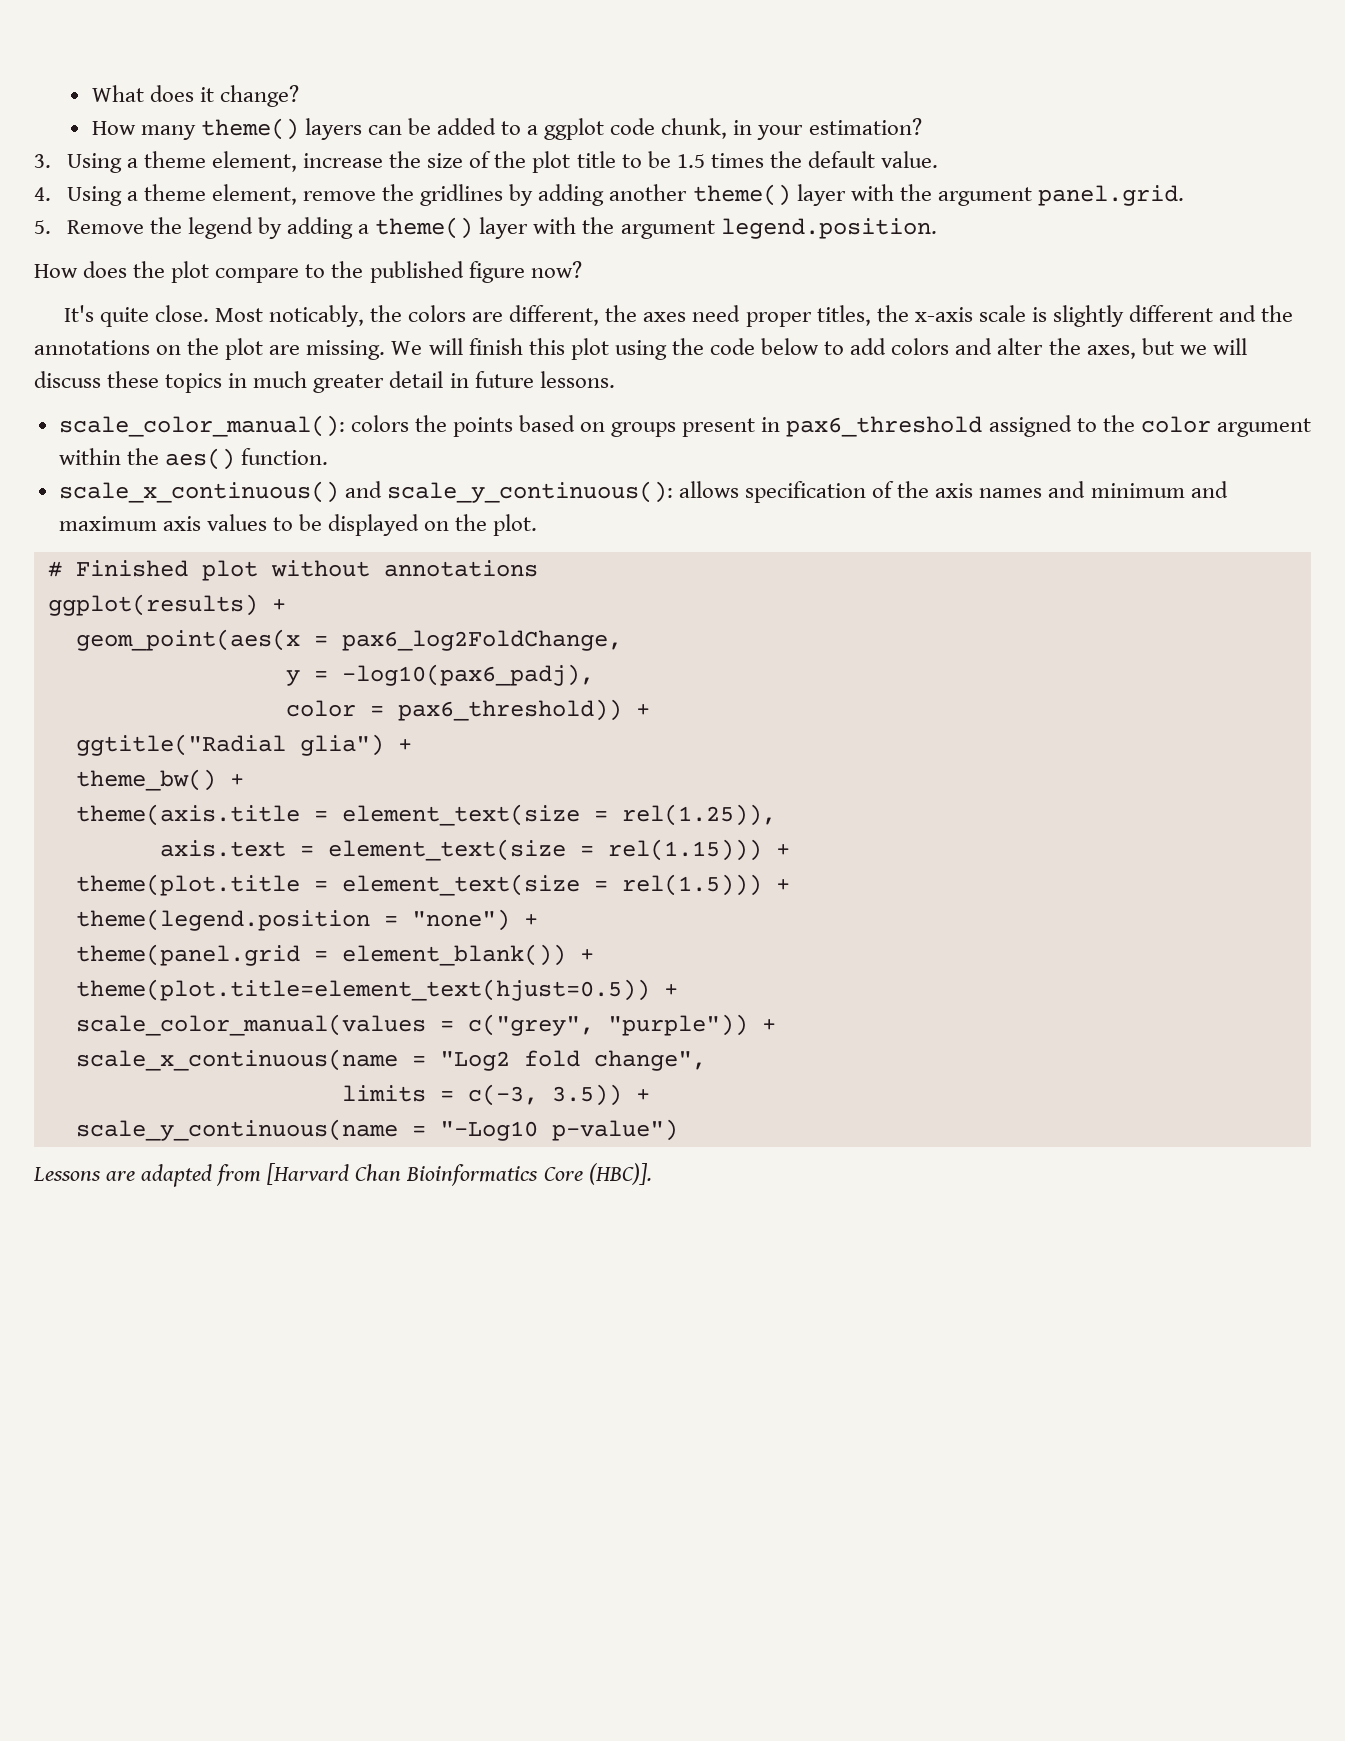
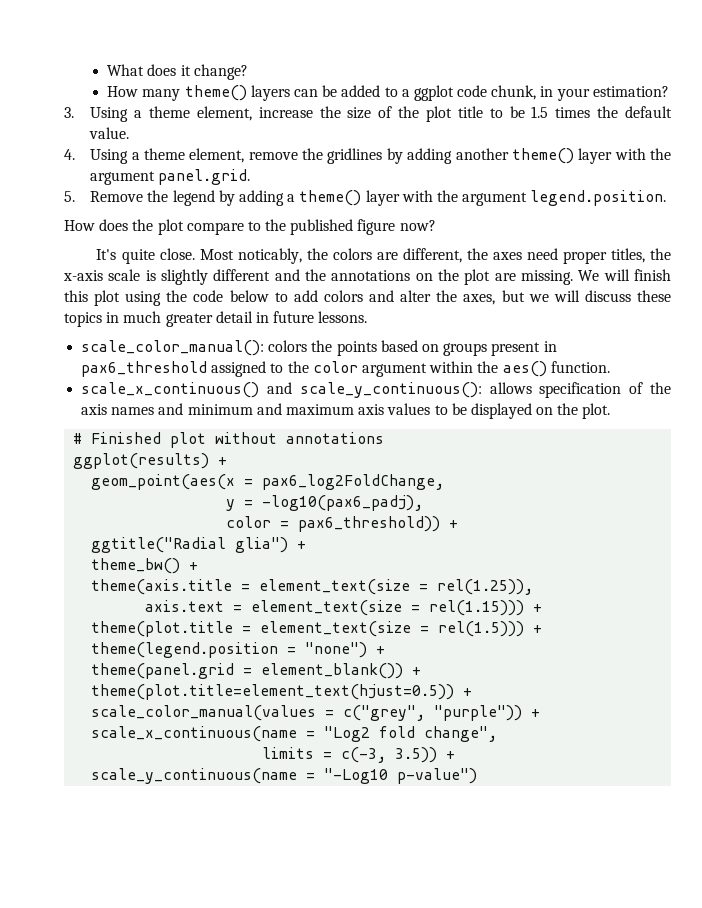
- Lessons are adapted from [Harvard Chan Bioinformatics Core (HBC)].

